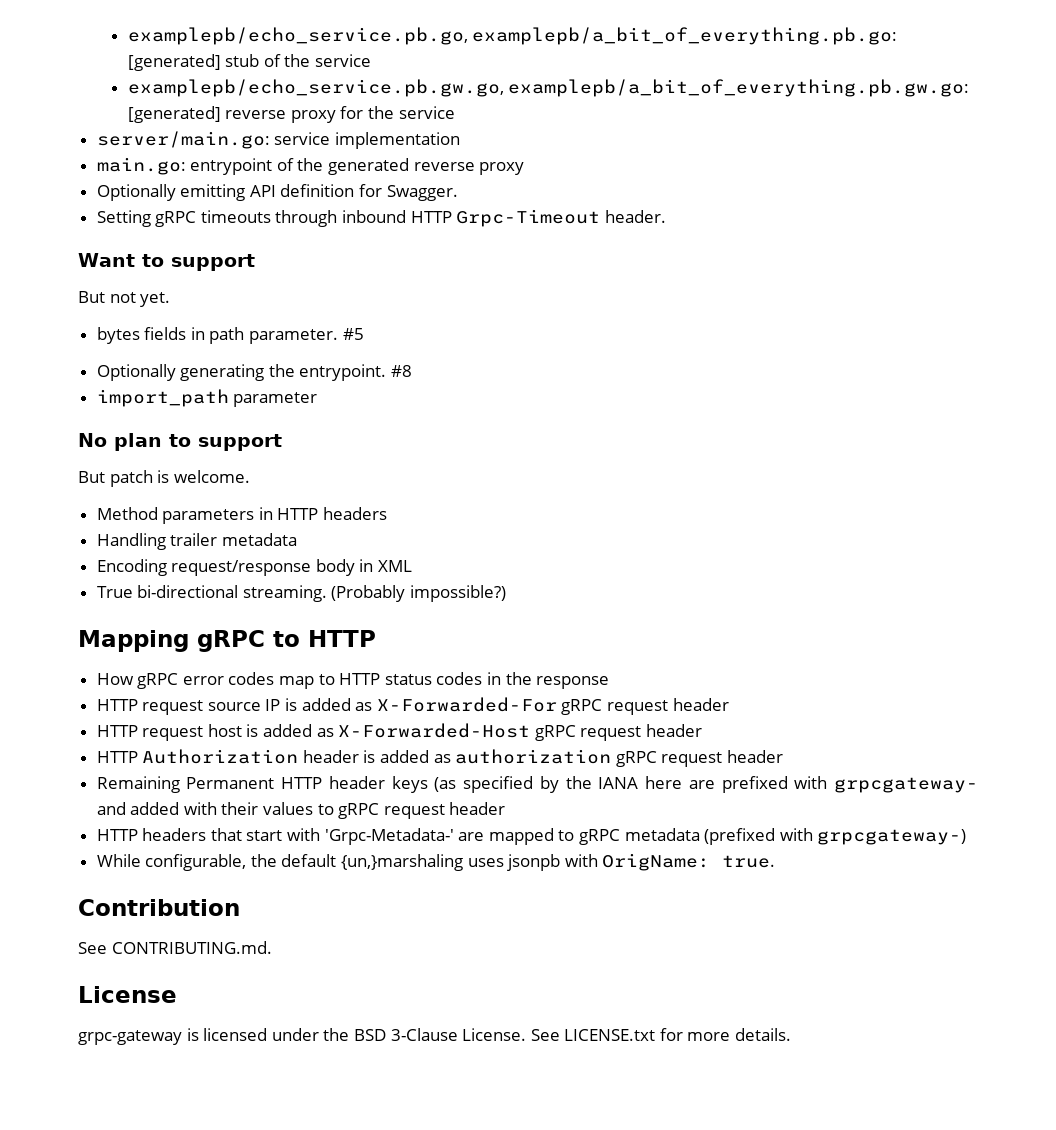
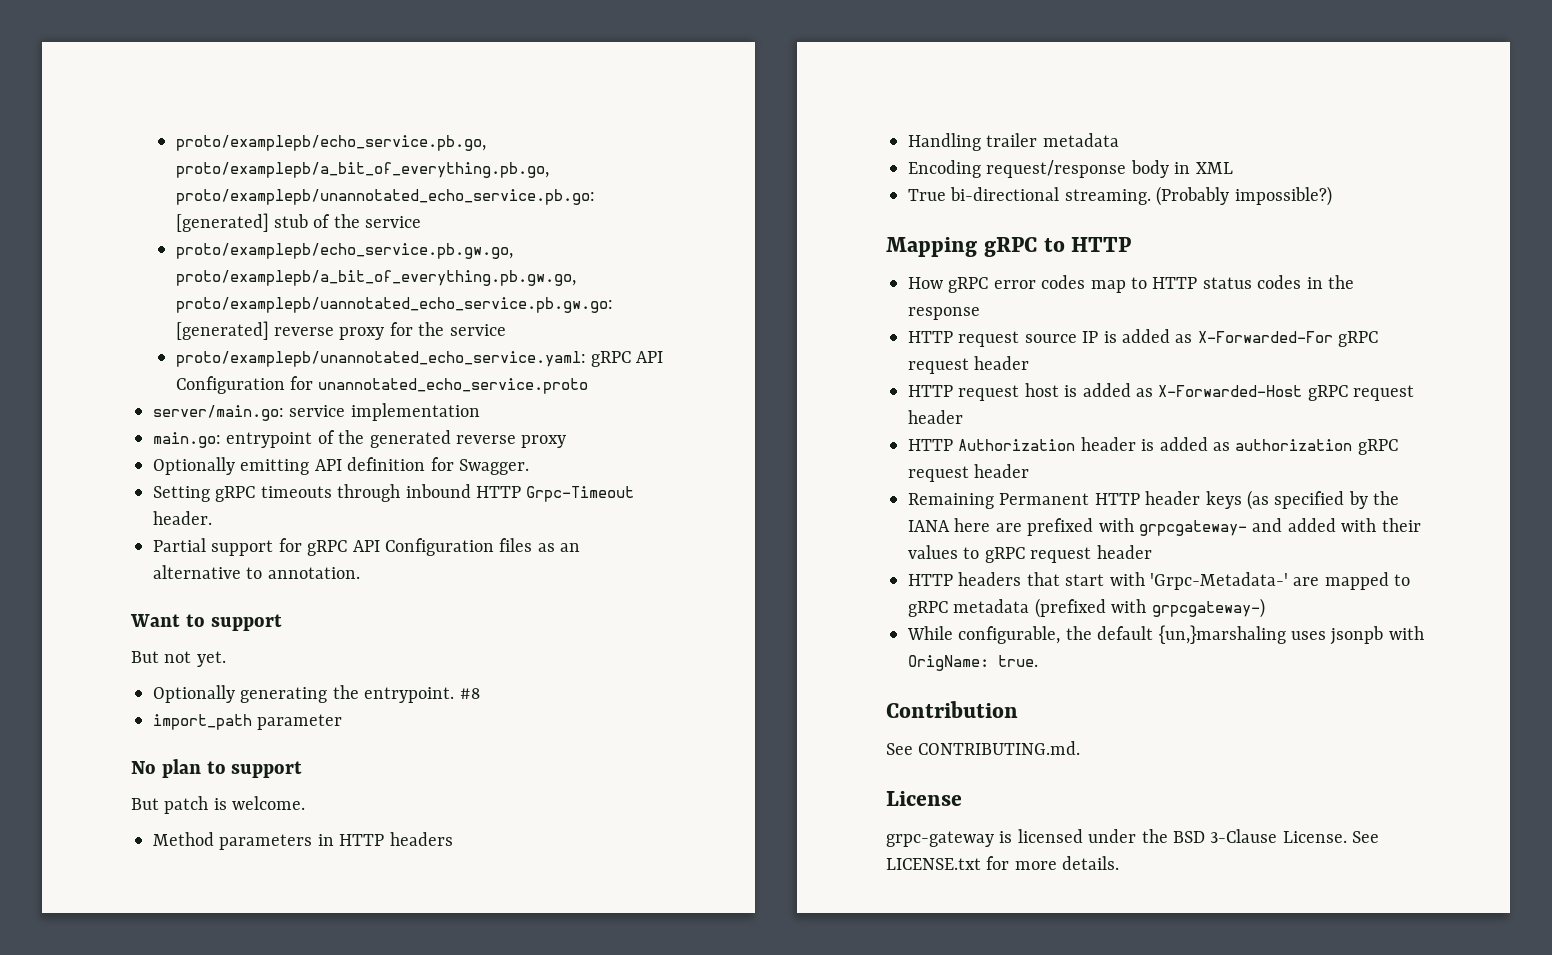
- examplepb/echo_service.pb.go, examplepb/a_bit_of_everything.pb.go: [generated] stub of the service
+ proto/examplepb/echo_service.pb.go, proto/examplepb/a_bit_of_everything.pb.go, proto/examplepb/unannotated_echo_service.pb.go: [generated] stub of the service
- examplepb/echo_service.pb.gw.go, examplepb/a_bit_of_everything.pb.gw.go: [generated] reverse proxy for the service
+ proto/examplepb/echo_service.pb.gw.go, proto/examplepb/a_bit_of_everything.pb.gw.go, proto/examplepb/uannotated_echo_service.pb.gw.go: [generated] reverse proxy for the service
+ proto/examplepb/unannotated_echo_service.yaml: gRPC API Configuration for unannotated_echo_service.proto
+ Partial support for gRPC API Configuration files as an alternative to annotation.
- bytes fields in path parameter. #5

